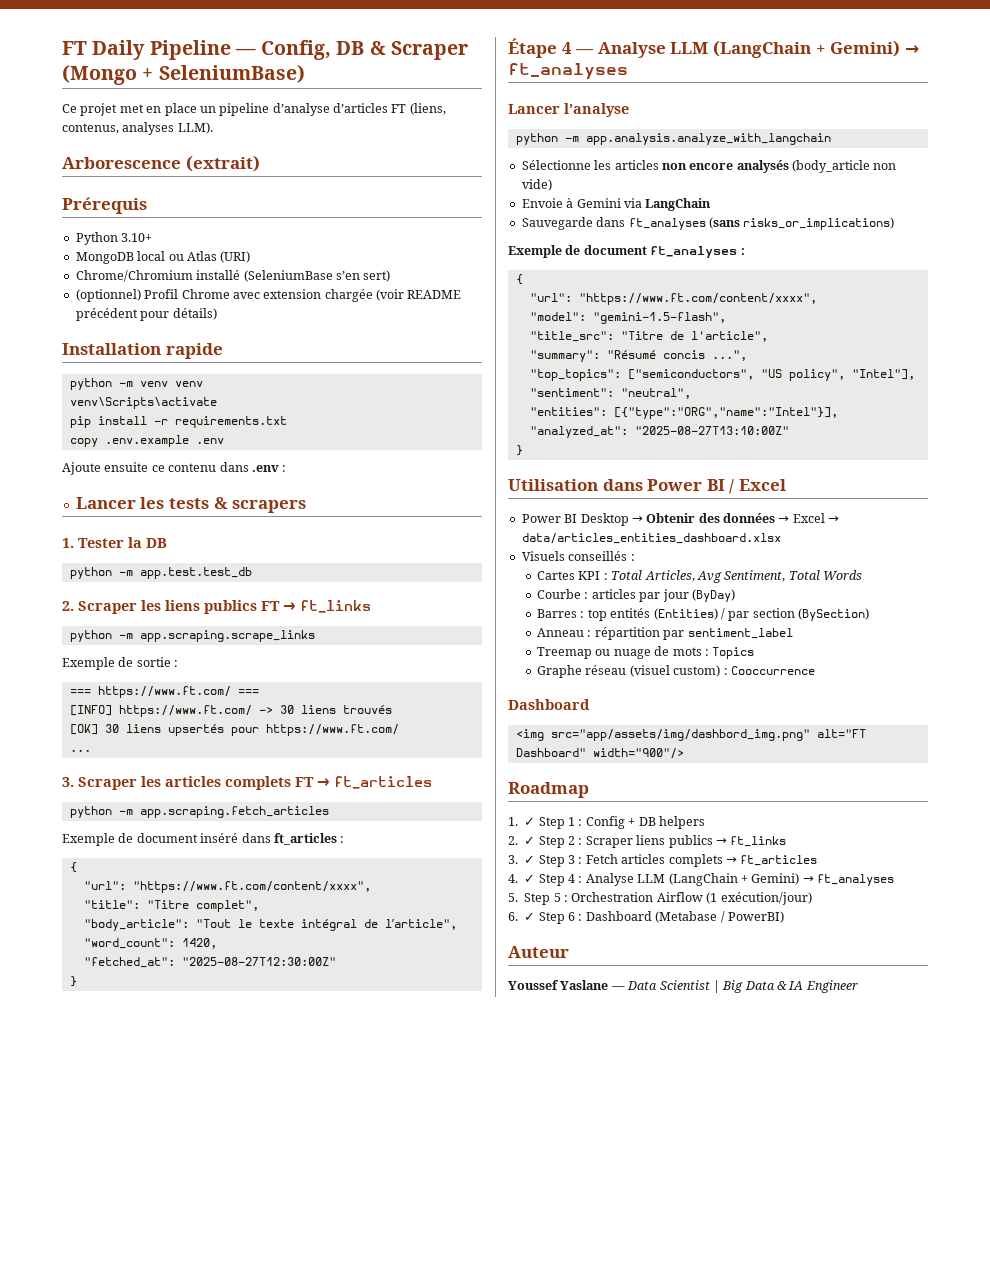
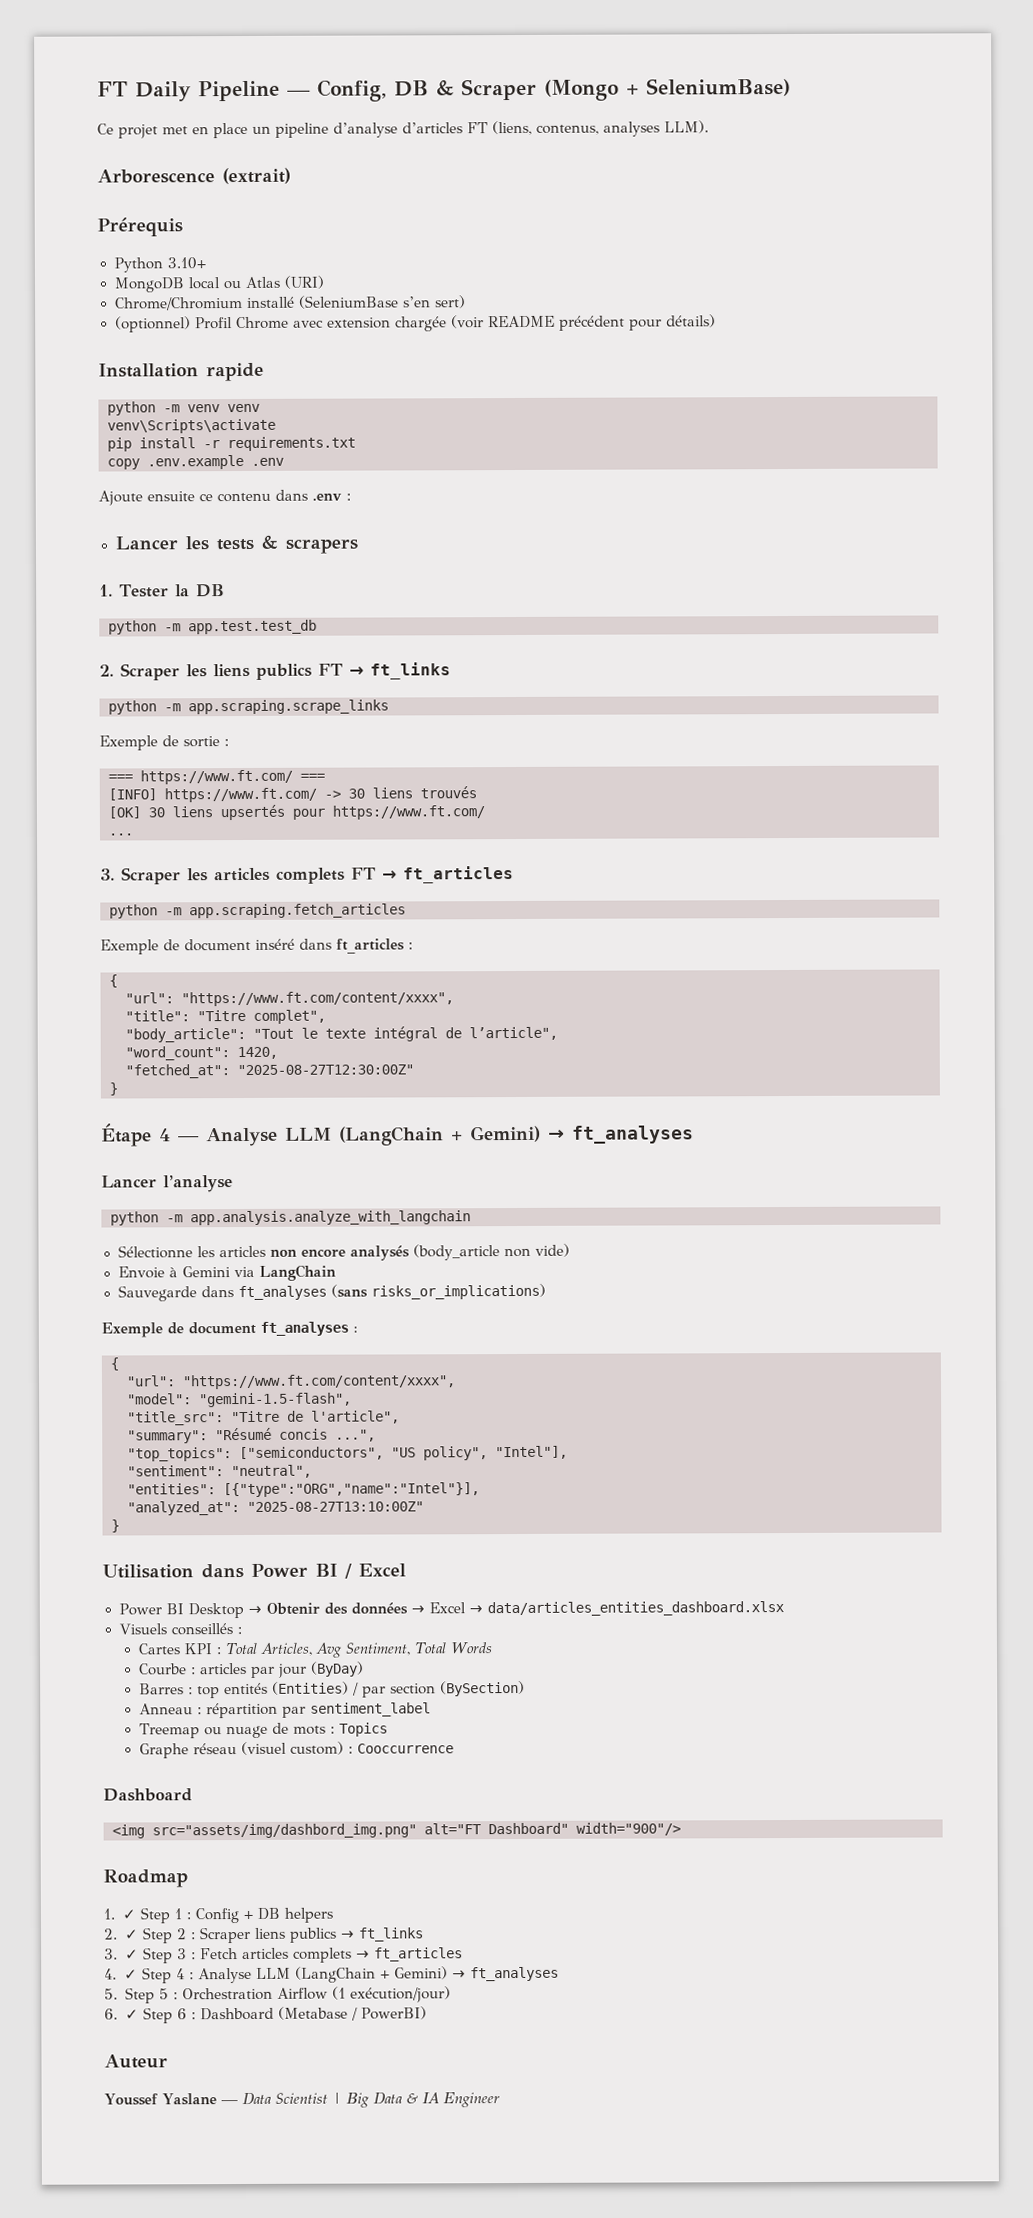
- <img src="app/assets/img/dashbord_img.png" alt="FT Dashboard" width="900"/>
+ <img src="assets/img/dashbord_img.png" alt="FT Dashboard" width="900"/>

